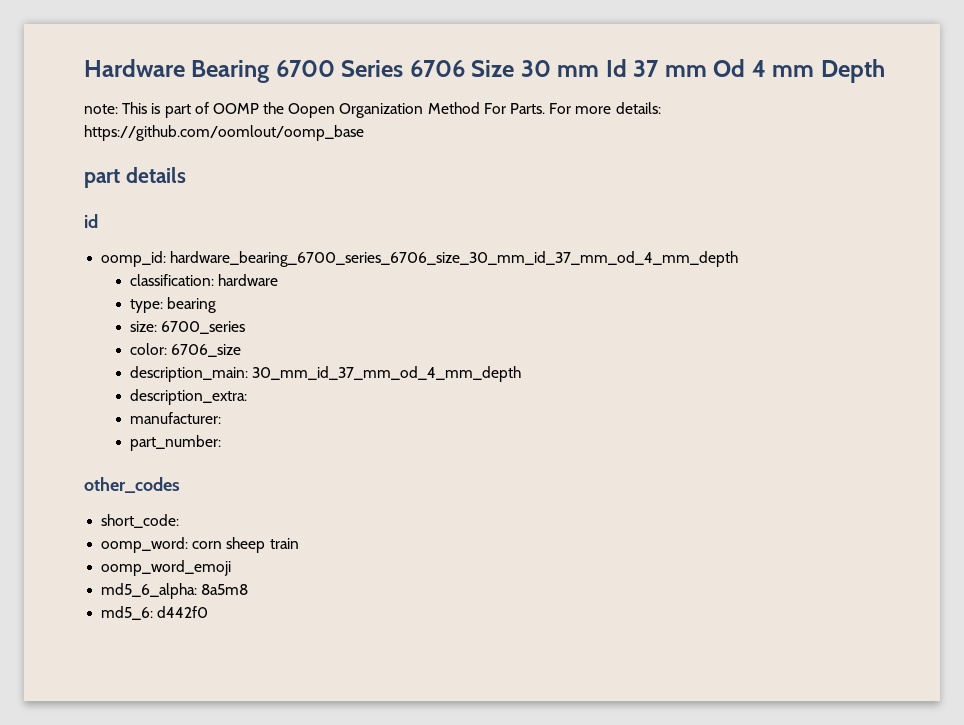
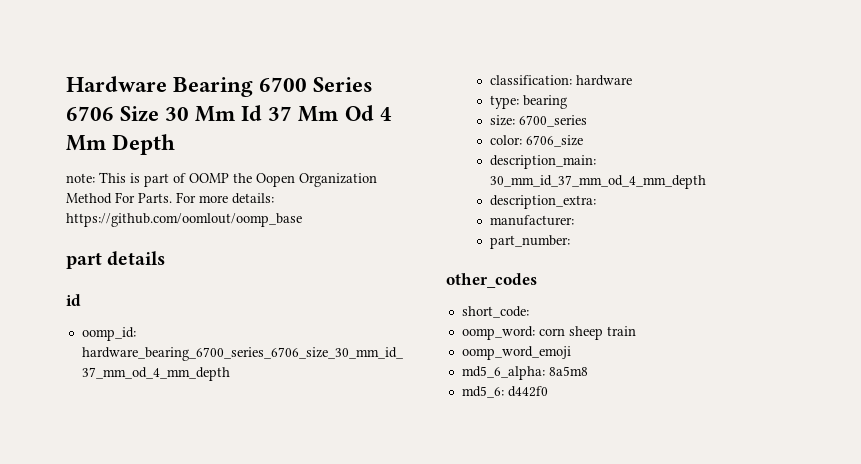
- Hardware Bearing 6700 Series 6706 Size 30 mm Id 37 mm Od 4 mm Depth
+ Hardware Bearing 6700 Series 6706 Size 30 Mm Id 37 Mm Od 4 Mm Depth

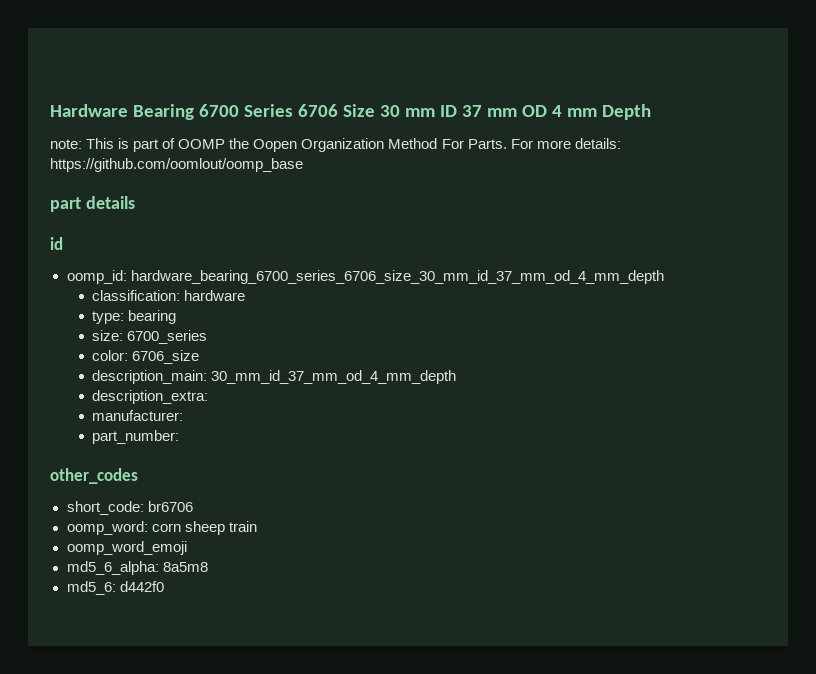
- Hardware Bearing 6700 Series 6706 Size 30 Mm Id 37 Mm Od 4 Mm Depth
+ Hardware Bearing 6700 Series 6706 Size 30 mm ID 37 mm OD 4 mm Depth
- short_code:
+ short_code: br6706

